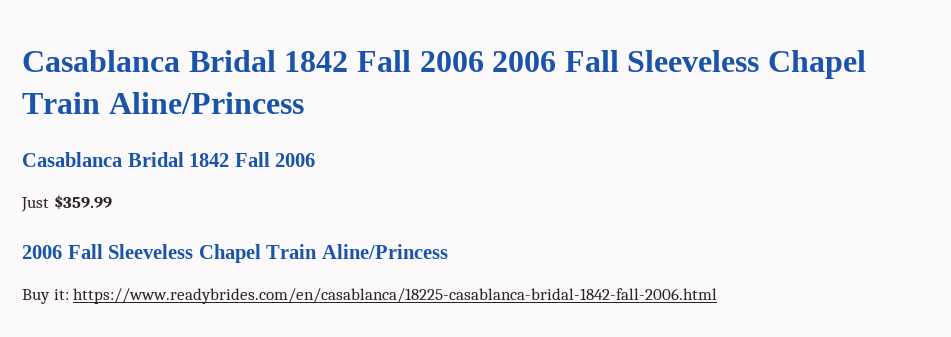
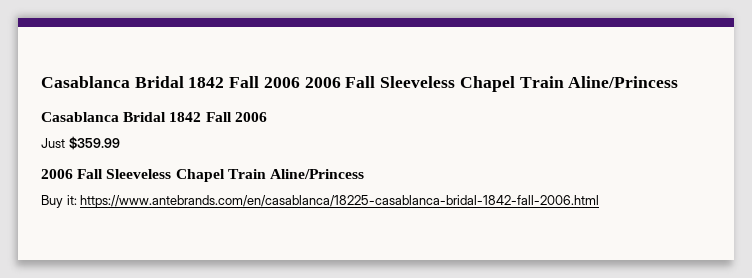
- Buy it: https://www.readybrides.com/en/casablanca/18225-casablanca-bridal-1842-fall-2006.html
+ Buy it: https://www.antebrands.com/en/casablanca/18225-casablanca-bridal-1842-fall-2006.html

